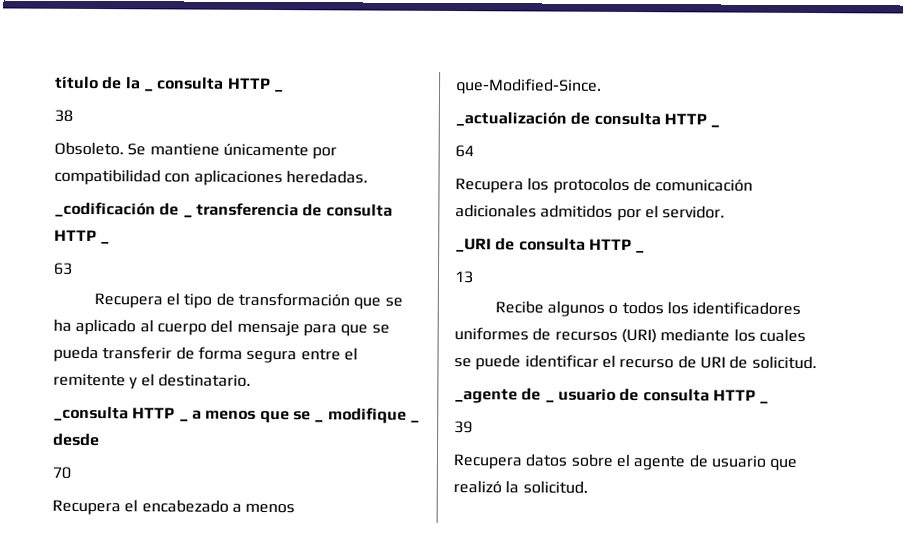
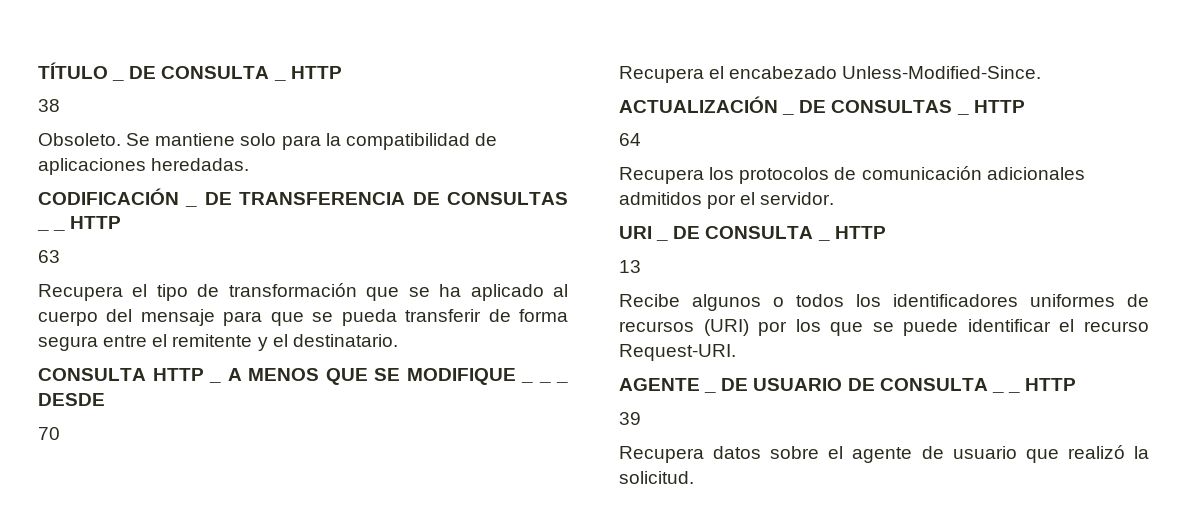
- título de la _ consulta HTTP _
+ TÍTULO _ DE CONSULTA _ HTTP
- Se mantiene únicamente por compatibilidad con aplicaciones heredadas.
- _codificación de _ transferencia de consulta HTTP _
+ Se mantiene solo para la compatibilidad de aplicaciones heredadas.
+ CODIFICACIÓN _ DE TRANSFERENCIA DE CONSULTAS _ _ HTTP
- _consulta HTTP _ a menos que se _ modifique _ desde
+ CONSULTA HTTP _ A MENOS QUE SE MODIFIQUE _ _ _ DESDE
  70
- Recupera el encabezado a menos que-Modified-Since.
- _actualización de consulta HTTP _
+ Recupera el encabezado Unless-Modified-Since.
+ ACTUALIZACIÓN _ DE CONSULTAS _ HTTP
- _URI de consulta HTTP _
+ URI _ DE CONSULTA _ HTTP
- Recibe algunos o todos los identificadores uniformes de recursos (URI) mediante los cuales se puede identificar el recurso de URI de solicitud.
- _agente de _ usuario de consulta HTTP _
+ Recibe algunos o todos los identificadores uniformes de recursos (URI) por los que se puede identificar el recurso Request-URI.
+ AGENTE _ DE USUARIO DE CONSULTA _ _ HTTP

